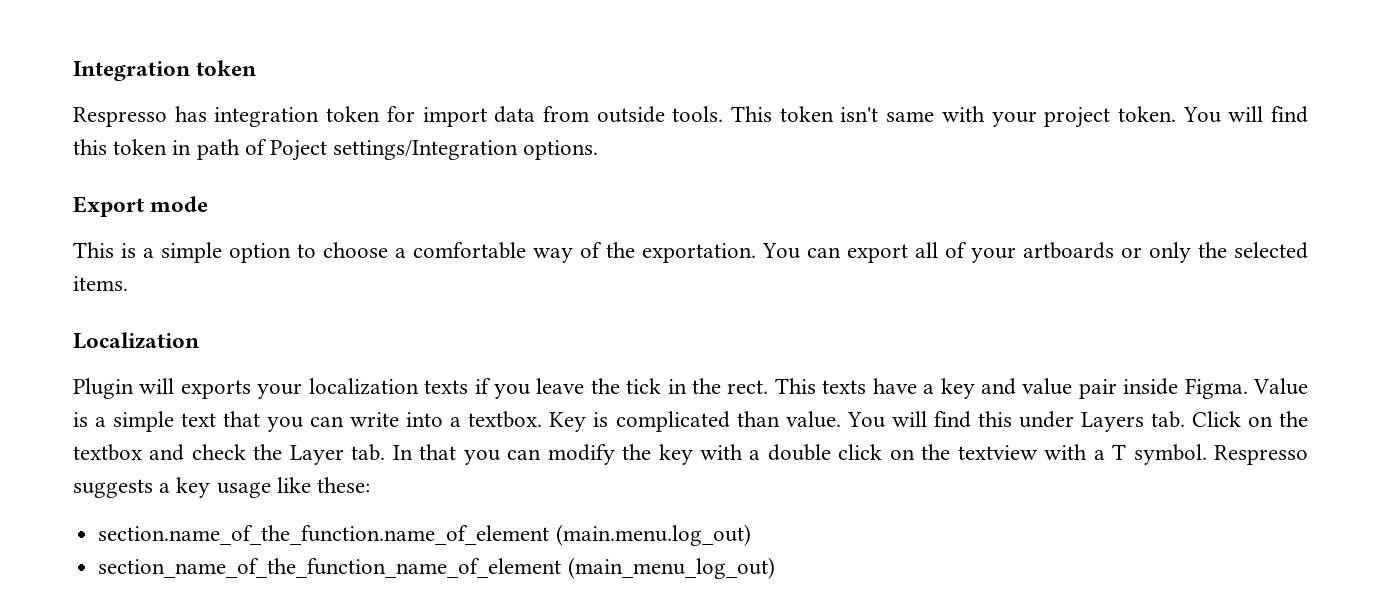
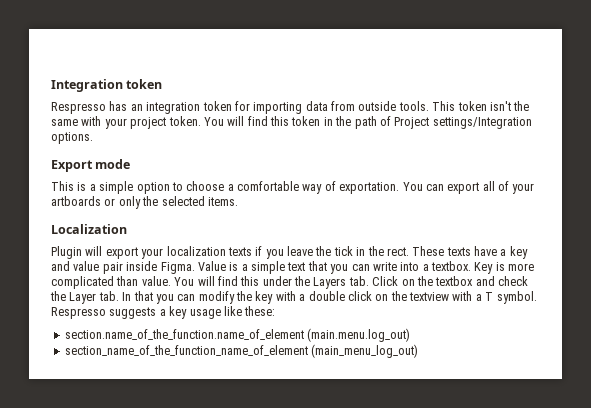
- Respresso has integration token for import data from outside tools.
+ Respresso has an integration token for importing data from outside tools.
- This token isn't same with your project token.
+ This token isn't the same with your project token.
- You will find this token in path of Poject settings/Integration options.
+ You will find this token in the path of Project settings/Integration options.
- This is a simple option to choose a comfortable way of the exportation.
+ This is a simple option to choose a comfortable way of exportation.
- Plugin will exports your localization texts if you leave the tick in the rect.
+ Plugin will export your localization texts if you leave the tick in the rect.
- This texts have a key and value pair inside Figma.
+ These texts have a key and value pair inside Figma.
- Key is complicated than value.
+ Key is more complicated than value.
- You will find this under Layers tab. Click on the textbox and check the Layer tab. In that you can modify the key with a double click on the textview with a T symbol.
+ You will find this under the Layers tab. Click on the textbox and check the Layer tab. In that you can modify the key with a double click on the textview with a T symbol.

